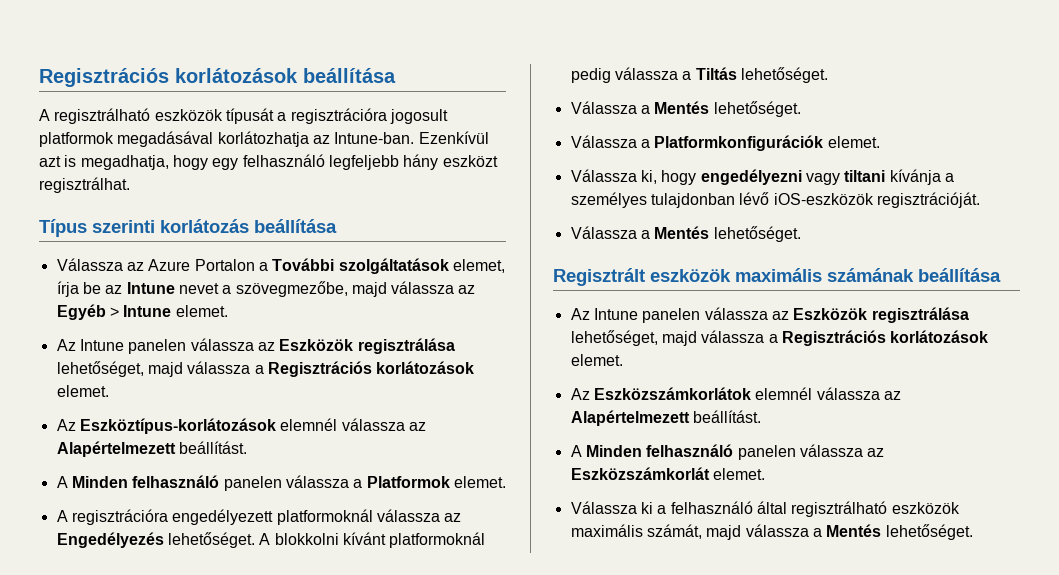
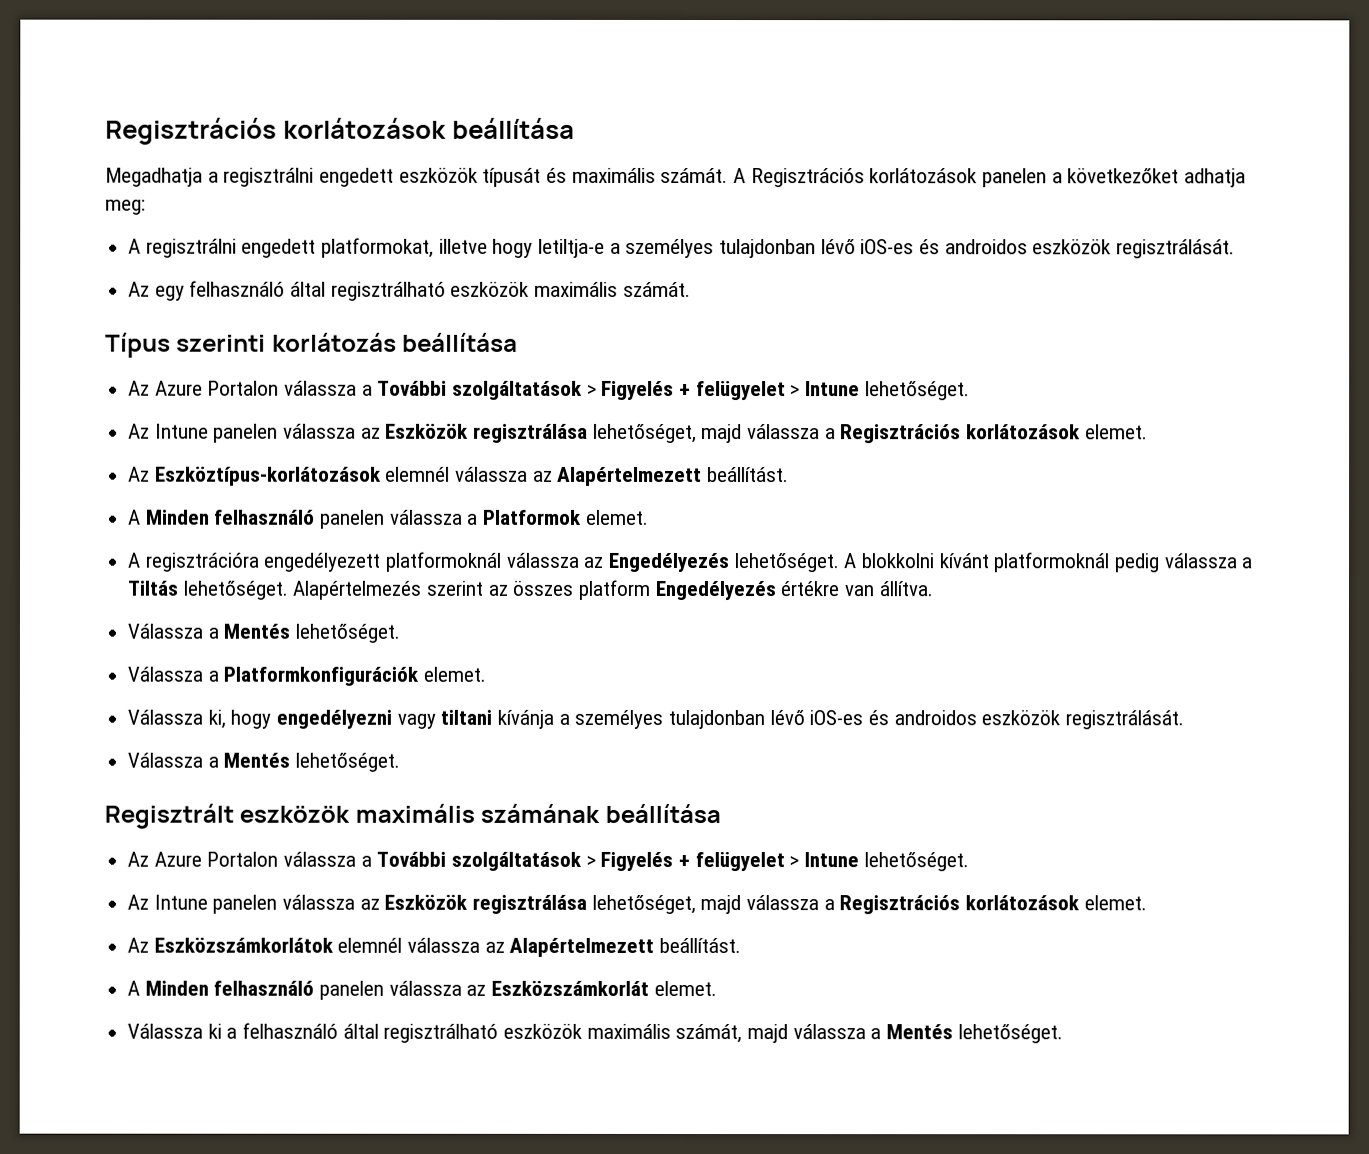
- A regisztrálható eszközök típusát a regisztrációra jogosult platformok megadásával korlátozhatja az Intune-ban. Ezenkívül azt is megadhatja, hogy egy felhasználó legfeljebb hány eszközt regisztrálhat.
+ Megadhatja a regisztrálni engedett eszközök típusát és maximális számát. A Regisztrációs korlátozások panelen a következőket adhatja meg:
+ A regisztrálni engedett platformokat, illetve hogy letiltja-e a személyes tulajdonban lévő iOS-es és androidos eszközök regisztrálását.
+ Az egy felhasználó által regisztrálható eszközök maximális számát.
  Típus szerinti korlátozás beállítása
- Válassza az Azure Portalon a További szolgáltatások elemet, írja be az Intune nevet a szövegmezőbe, majd válassza az Egyéb > Intune elemet.
+ Az Azure Portalon válassza a További szolgáltatások > Figyelés + felügyelet > Intune lehetőséget.
+ Alapértelmezés szerint az összes platform Engedélyezés értékre van állítva.
- Válassza ki, hogy engedélyezni vagy tiltani kívánja a személyes tulajdonban lévő iOS-eszközök regisztrációját.
+ Válassza ki, hogy engedélyezni vagy tiltani kívánja a személyes tulajdonban lévő iOS-es és androidos eszközök regisztrálását.
  Regisztrált eszközök maximális számának beállítása
+ Az Azure Portalon válassza a További szolgáltatások > Figyelés + felügyelet > Intune lehetőséget.

